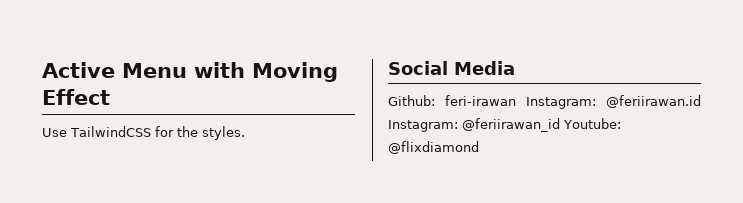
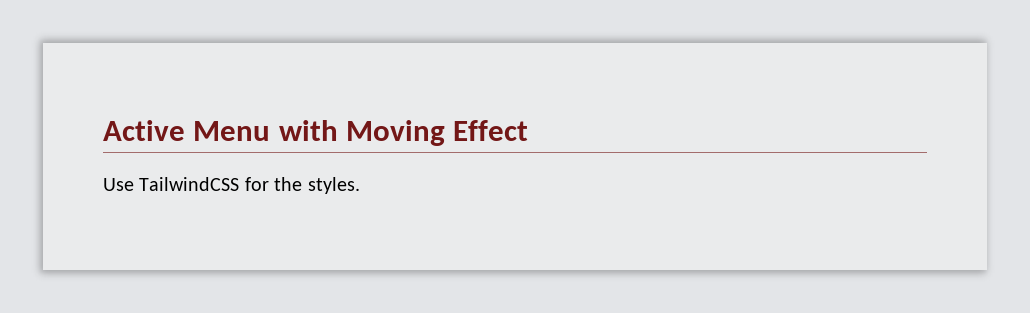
- Social Media
- Github: feri-irawan Instagram: @feriirawan.id Instagram: @feriirawan_id Youtube: @flixdiamond

